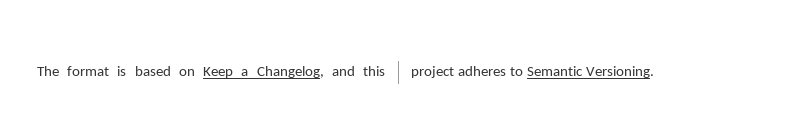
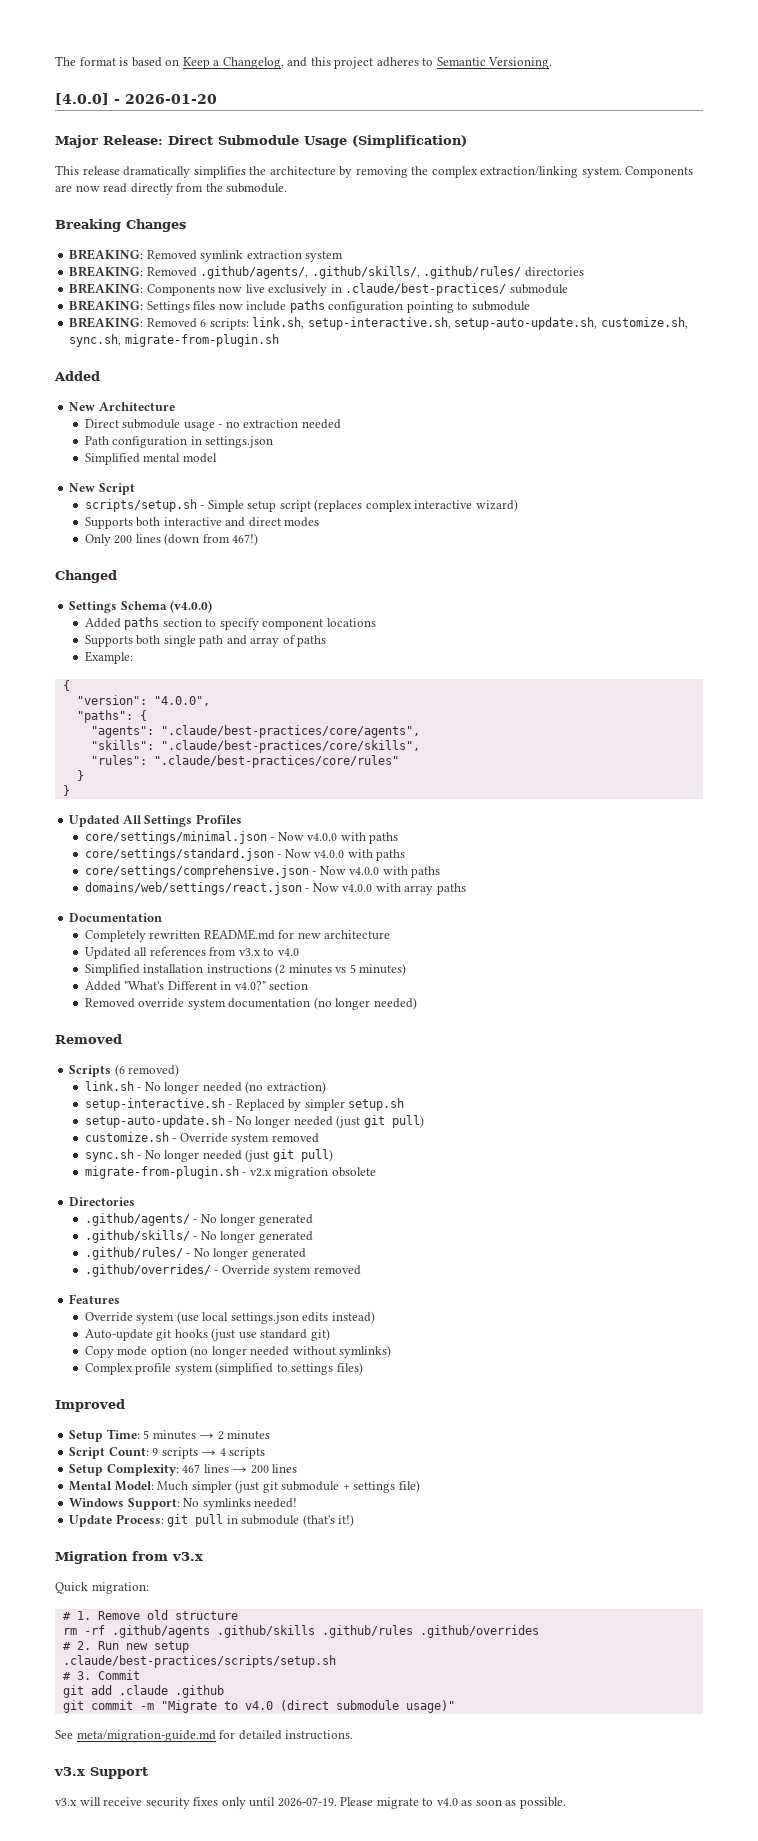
+ [4.0.0] - 2026-01-20
+ Major Release: Direct Submodule Usage (Simplification)
+ This release dramatically simplifies the architecture by removing the complex extraction/linking system. Components are now read directly from the submodule.
+ Breaking Changes
+ BREAKING: Removed symlink extraction system
+ BREAKING: Removed .github/agents/, .github/skills/, .github/rules/ directories
+ BREAKING: Components now live exclusively in .claude/best-practices/ submodule
+ BREAKING: Settings files now include paths configuration pointing to submodule
+ BREAKING: Removed 6 scripts: link.sh, setup-interactive.sh, setup-auto-update.sh, customize.sh, sync.sh, migrate-from-plugin.sh
+ Added
+ New Architecture
+ Direct submodule usage - no extraction needed
+ Path configuration in settings.json
+ Simplified mental model
+ New Script
+ scripts/setup.sh - Simple setup script (replaces complex interactive wizard)
+ Supports both interactive and direct modes
+ Only 200 lines (down from 467!)
+ Changed
+ Settings Schema (v4.0.0)
+ Added paths section to specify component locations
+ Supports both single path and array of paths
+ Example:
+ {
+ "version": "4.0.0",
+ "paths": {
+ "agents": ".claude/best-practices/core/agents",
+ "skills": ".claude/best-practices/core/skills",
+ "rules": ".claude/best-practices/core/rules"
+ }
+ }
+ Updated All Settings Profiles
+ core/settings/minimal.json - Now v4.0.0 with paths
+ core/settings/standard.json - Now v4.0.0 with paths
+ core/settings/comprehensive.json - Now v4.0.0 with paths
+ domains/web/settings/react.json - Now v4.0.0 with array paths
+ Documentation
+ Completely rewritten README.md for new architecture
+ Updated all references from v3.x to v4.0
+ Simplified installation instructions (2 minutes vs 5 minutes)
+ Added "What's Different in v4.0?" section
+ Removed override system documentation (no longer needed)
+ Removed
+ Scripts (6 removed)
+ link.sh - No longer needed (no extraction)
+ setup-interactive.sh - Replaced by simpler setup.sh
+ setup-auto-update.sh - No longer needed (just git pull)
+ customize.sh - Override system removed
+ sync.sh - No longer needed (just git pull)
+ migrate-from-plugin.sh - v2.x migration obsolete
+ Directories
+ .github/agents/ - No longer generated
+ .github/skills/ - No longer generated
+ .github/rules/ - No longer generated
+ .github/overrides/ - Override system removed
+ Features
+ Override system (use local settings.json edits instead)
+ Auto-update git hooks (just use standard git)
+ Copy mode option (no longer needed without symlinks)
+ Complex profile system (simplified to settings files)
+ Improved
+ Setup Time: 5 minutes → 2 minutes
+ Script Count: 9 scripts → 4 scripts
+ Setup Complexity: 467 lines → 200 lines
+ Mental Model: Much simpler (just git submodule + settings file)
+ Windows Support: No symlinks needed!
+ Update Process: git pull in submodule (that's it!)
+ Migration from v3.x
+ Quick migration:
+ # 1. Remove old structure
+ rm -rf .github/agents .github/skills .github/rules .github/overrides
+ # 2. Run new setup
+ .claude/best-practices/scripts/setup.sh
+ # 3. Commit
+ git add .claude .github
+ git commit -m "Migrate to v4.0 (direct submodule usage)"
+ See meta/migration-guide.md for detailed instructions.
+ v3.x Support
+ v3.x will receive security fixes only until 2026-07-19. Please migrate to v4.0 as soon as possible.

